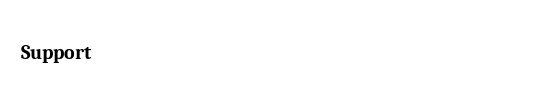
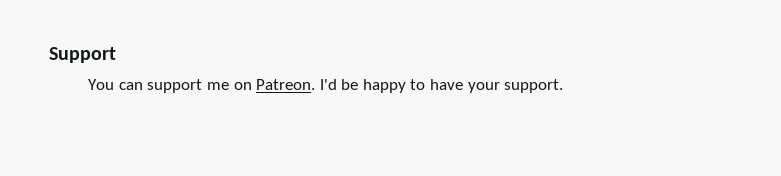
+ You can support me on Patreon. I'd be happy to have your support.

